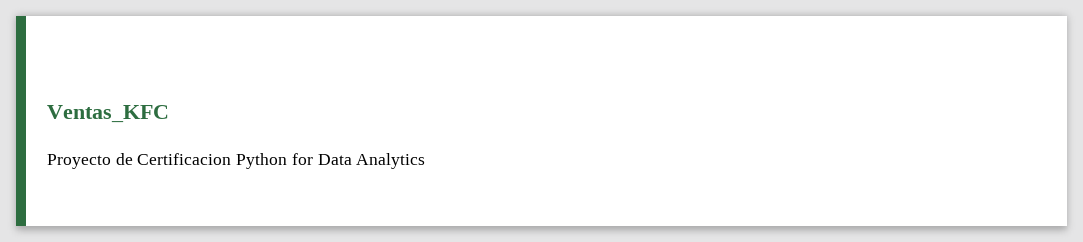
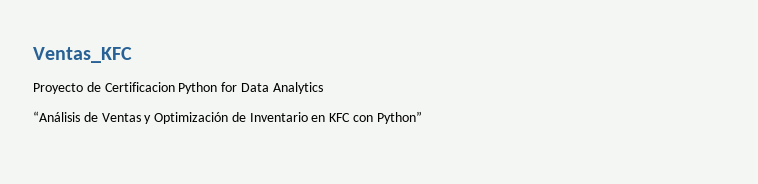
+ “Análisis de Ventas y Optimización de Inventario en KFC con Python”

